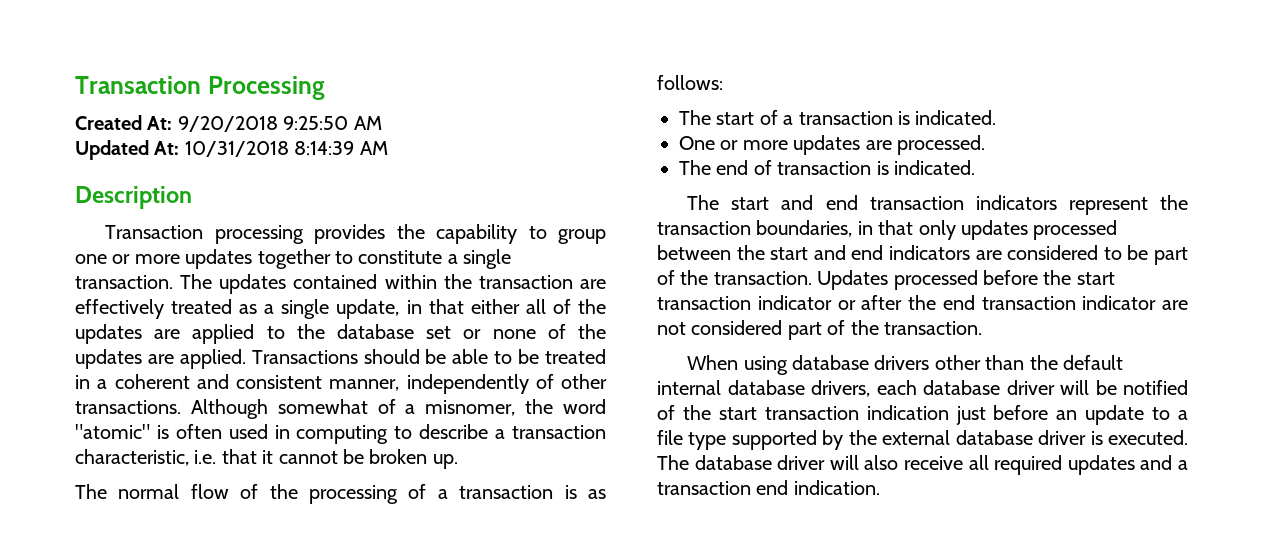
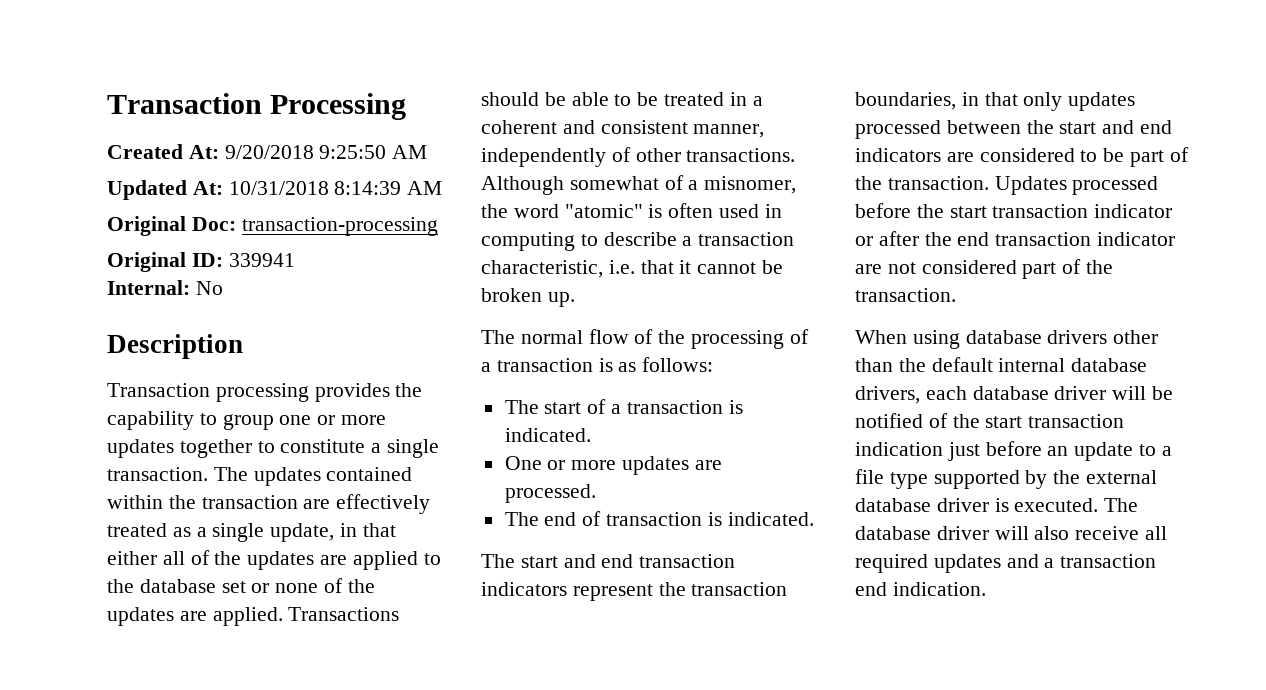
+ Original Doc: transaction-processing
+ Original ID: 339941
+ Internal: No

